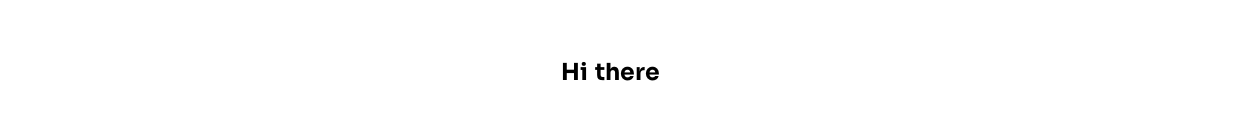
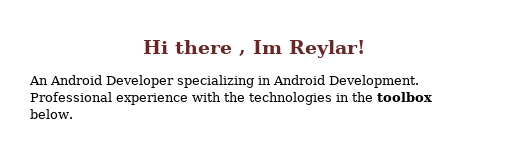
- Hi there
+ Hi there , Im Reylar!
+ An Android Developer specializing in Android Development. Professional experience with the technologies in the toolbox below.

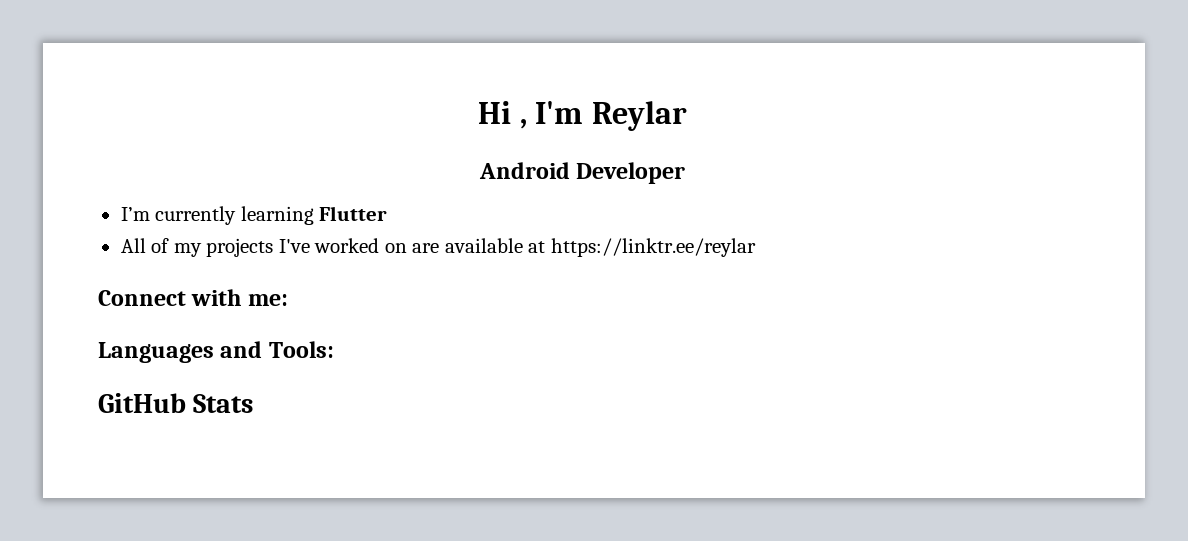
- Hi there , Im Reylar!
- An Android Developer specializing in Android Development. Professional experience with the technologies in the toolbox below.
+ Hi , I'm Reylar
+ Android Developer
+ I’m currently learning Flutter
+ All of my projects I've worked on are available at https://linktr.ee/reylar
+ Connect with me:
+ Languages and Tools:
+ GitHub Stats

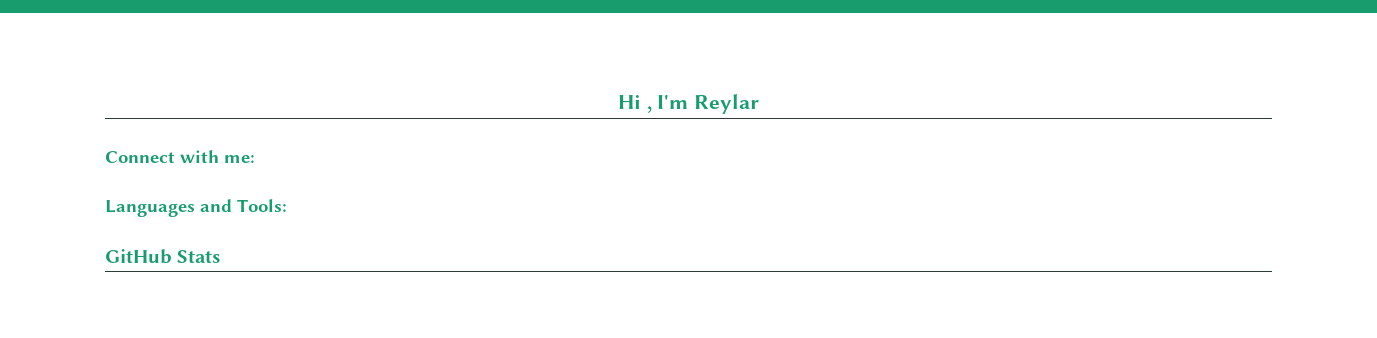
- Android Developer
- I’m currently learning Flutter
- All of my projects I've worked on are available at https://linktr.ee/reylar

